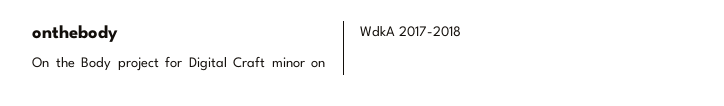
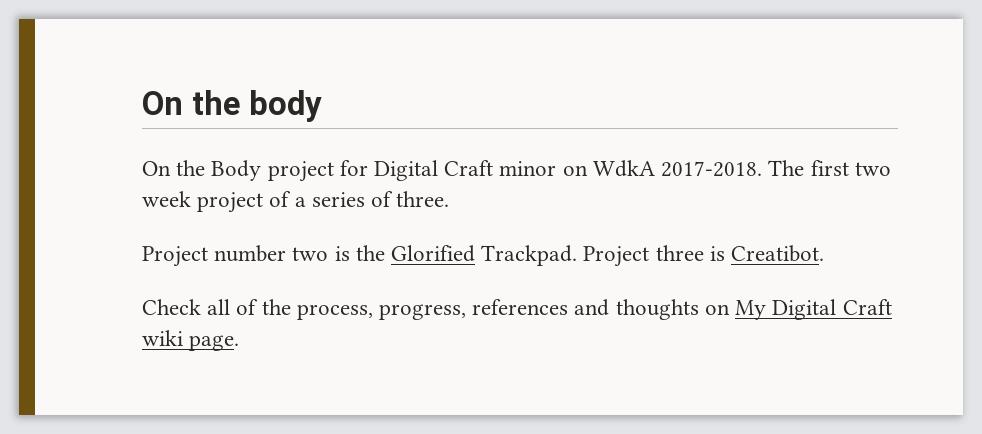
- onthebody
+ On the body
- On the Body project for Digital Craft minor on WdkA 2017-2018
+ On the Body project for Digital Craft minor on WdkA 2017-2018. The first two week project of a series of three.
+ Project number two is the Glorified Trackpad. Project three is Creatibot.
+ Check all of the process, progress, references and thoughts on My Digital Craft wiki page.

